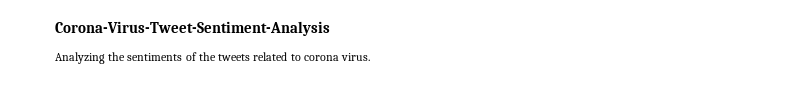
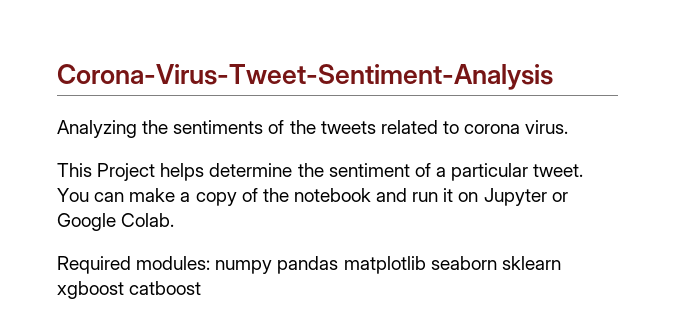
+ This Project helps determine the sentiment of a particular tweet. You can make a copy of the notebook and run it on Jupyter or Google Colab.
+ Required modules: numpy pandas matplotlib seaborn sklearn xgboost catboost

